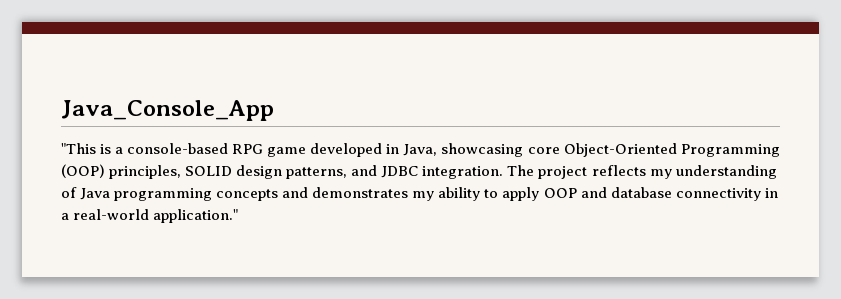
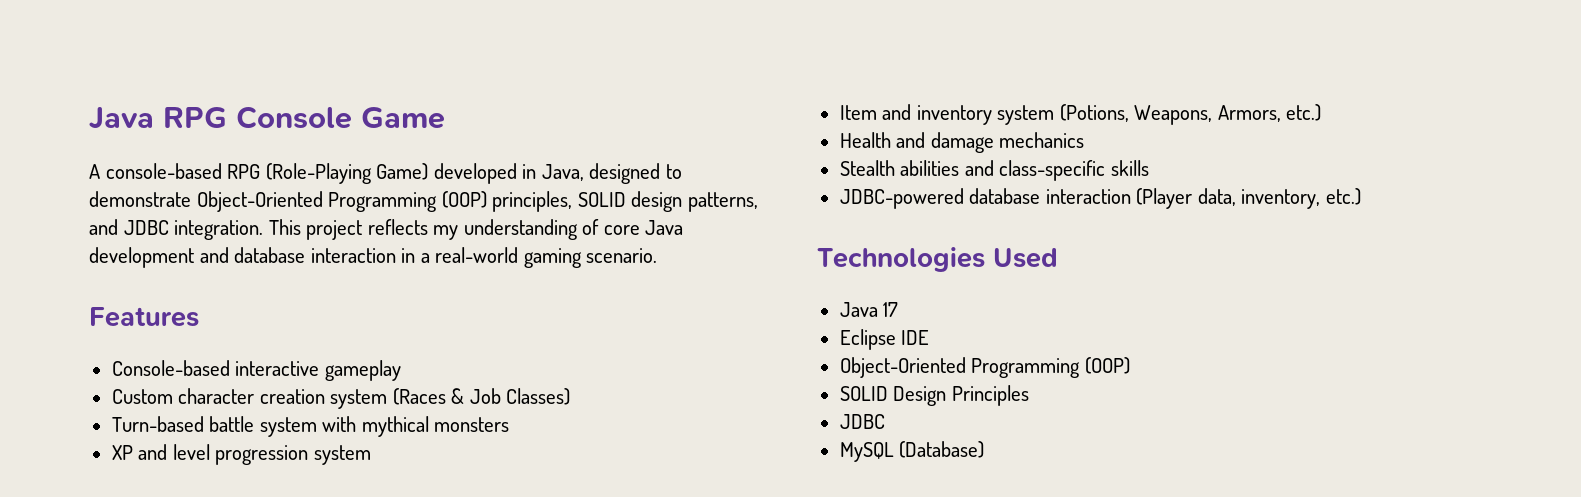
- Java_Console_App
- "This is a console-based RPG game developed in Java, showcasing core Object-Oriented Programming (OOP) principles, SOLID design patterns, and JDBC integration.
+ Java RPG Console Game
+ A console-based RPG (Role-Playing Game) developed in Java, designed to demonstrate Object-Oriented Programming (OOP) principles, SOLID design patterns, and JDBC integration.
- The project reflects my understanding of Java programming concepts and demonstrates my ability to apply OOP and database connectivity in a real-world application."
+ This project reflects my understanding of core Java development and database interaction in a real-world gaming scenario.
+ Features
+ Console-based interactive gameplay
+ Custom character creation system (Races & Job Classes)
+ Turn-based battle system with mythical monsters
+ XP and level progression system
+ Item and inventory system (Potions, Weapons, Armors, etc.)
+ Health and damage mechanics
+ Stealth abilities and class-specific skills
+ JDBC-powered database interaction (Player data, inventory, etc.)
+ Technologies Used
+ Java 17
+ Eclipse IDE
+ Object-Oriented Programming (OOP)
+ SOLID Design Principles
+ JDBC
+ MySQL (Database)

